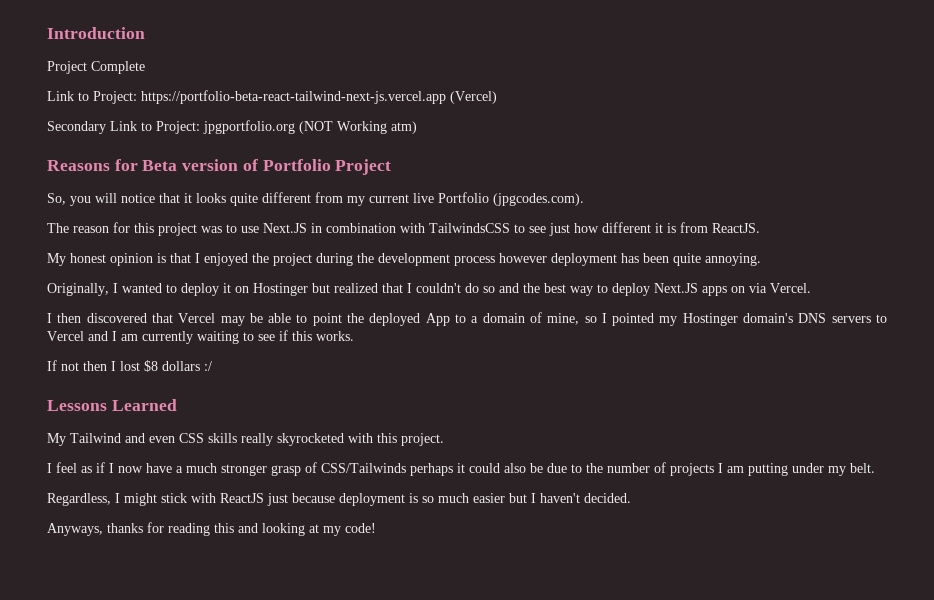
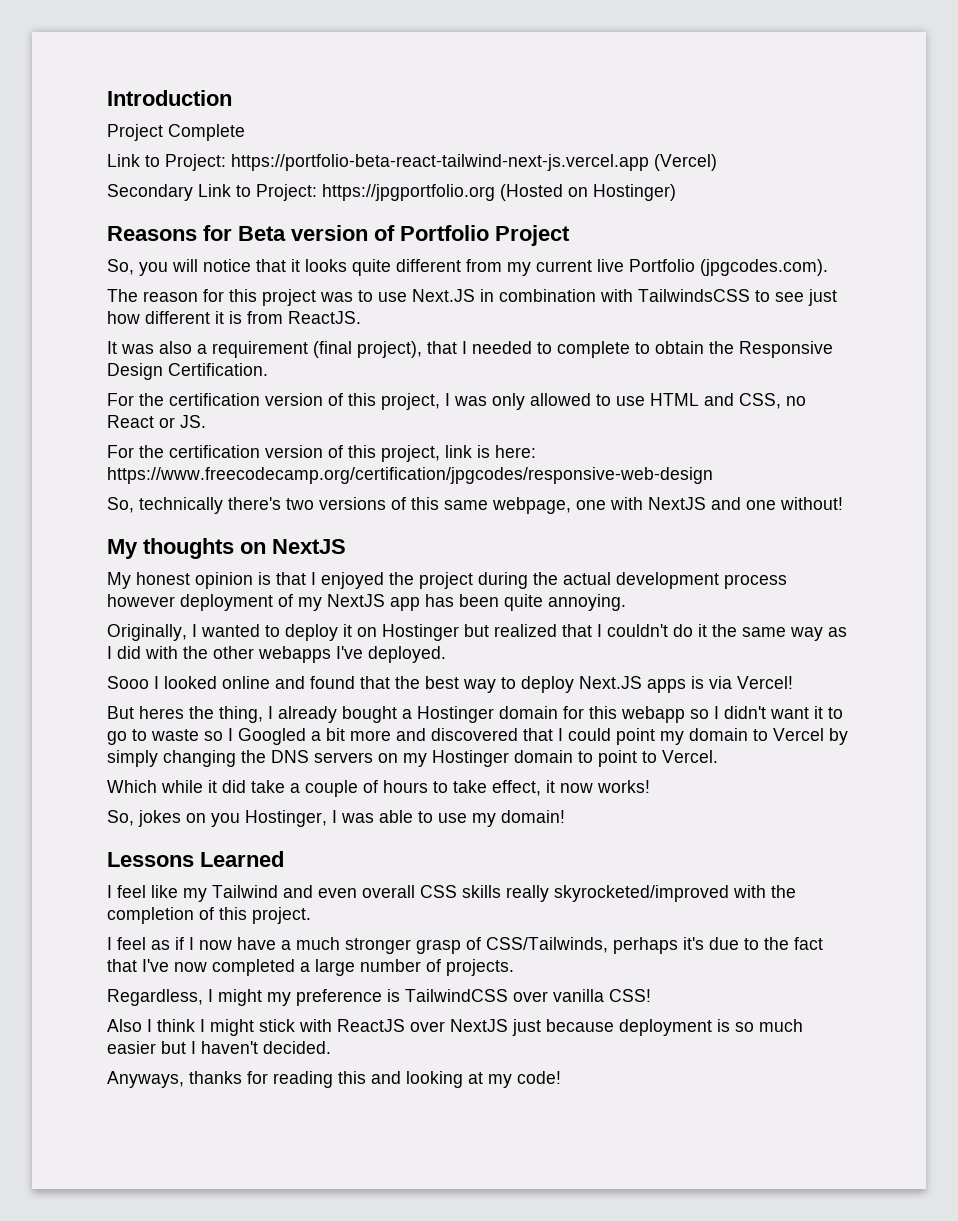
- Secondary Link to Project: jpgportfolio.org (NOT Working atm)
+ Secondary Link to Project: https://jpgportfolio.org (Hosted on Hostinger)
+ It was also a requirement (final project), that I needed to complete to obtain the Responsive Design Certification.
+ For the certification version of this project, I was only allowed to use HTML and CSS, no React or JS.
+ For the certification version of this project, link is here: https://www.freecodecamp.org/certification/jpgcodes/responsive-web-design
+ So, technically there's two versions of this same webpage, one with NextJS and one without!
+ My thoughts on NextJS
- My honest opinion is that I enjoyed the project during the development process however deployment has been quite annoying.
+ My honest opinion is that I enjoyed the project during the actual development process however deployment of my NextJS app has been quite annoying.
- Originally, I wanted to deploy it on Hostinger but realized that I couldn't do so and the best way to deploy Next.JS apps on via Vercel.
- I then discovered that Vercel may be able to point the deployed App to a domain of mine, so I pointed my Hostinger domain's DNS servers to Vercel and I am currently waiting to see if this works.
- If not then I lost $8 dollars :/
+ Originally, I wanted to deploy it on Hostinger but realized that I couldn't do it the same way as I did with the other webapps I've deployed.
+ Sooo I looked online and found that the best way to deploy Next.JS apps is via Vercel!
+ But heres the thing, I already bought a Hostinger domain for this webapp so I didn't want it to go to waste so I Googled a bit more and discovered that I could point my domain to Vercel by simply changing the DNS servers on my Hostinger domain to point to Vercel.
+ Which while it did take a couple of hours to take effect, it now works!
+ So, jokes on you Hostinger, I was able to use my domain!
  Lessons Learned
- My Tailwind and even CSS skills really skyrocketed with this project.
+ I feel like my Tailwind and even overall CSS skills really skyrocketed/improved with the completion of this project.
- I feel as if I now have a much stronger grasp of CSS/Tailwinds perhaps it could also be due to the number of projects I am putting under my belt.
- Regardless, I might stick with ReactJS just because deployment is so much easier but I haven't decided.
+ I feel as if I now have a much stronger grasp of CSS/Tailwinds, perhaps it's due to the fact that I've now completed a large number of projects.
+ Regardless, I might my preference is TailwindCSS over vanilla CSS!
+ Also I think I might stick with ReactJS over NextJS just because deployment is so much easier but I haven't decided.

